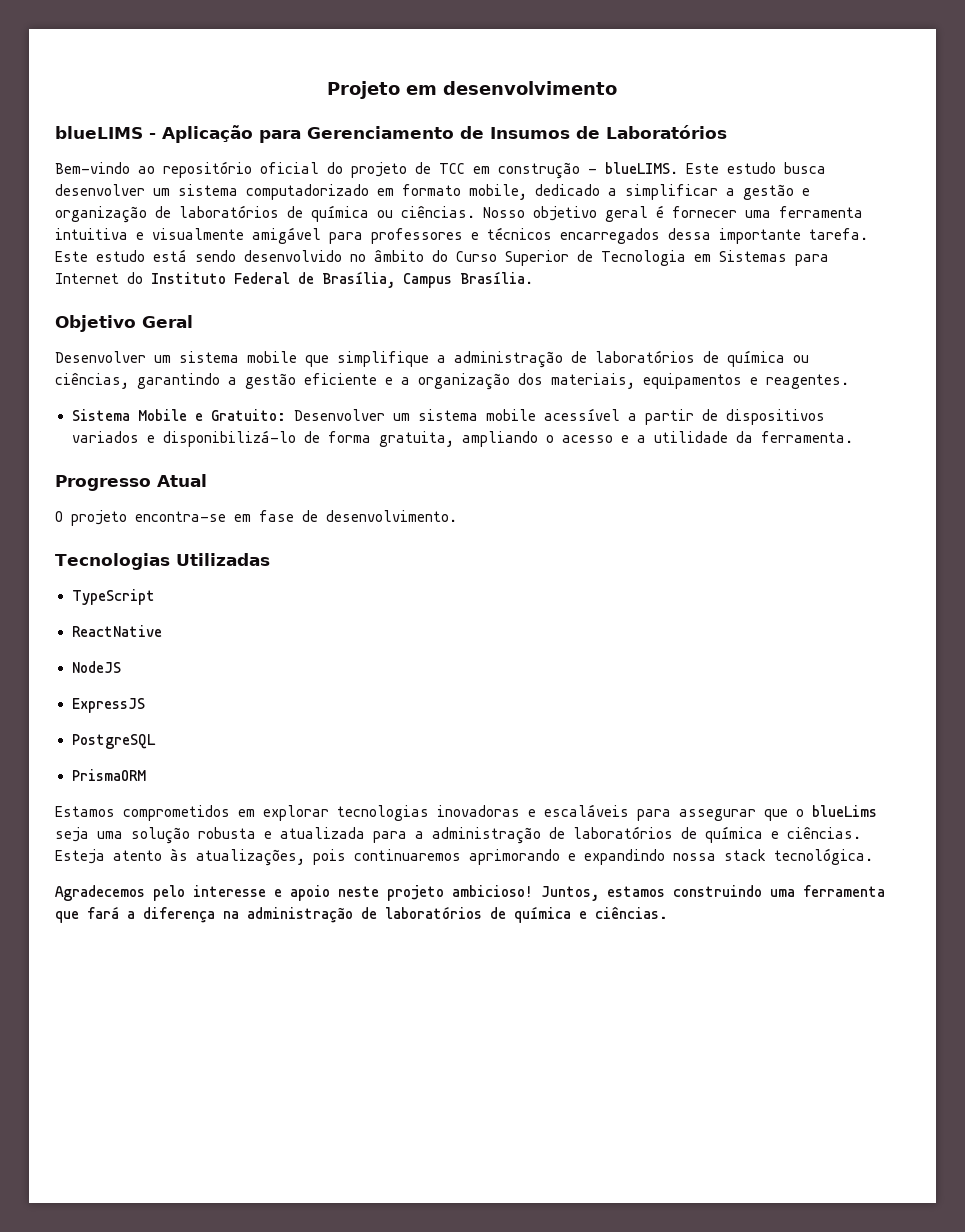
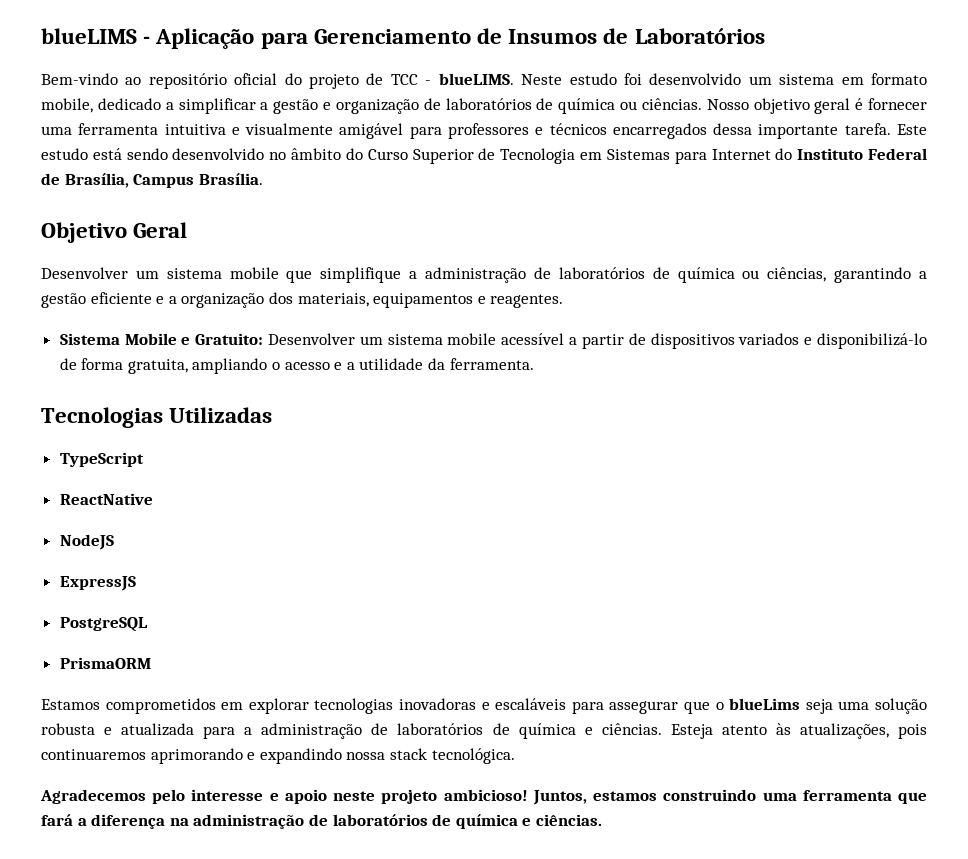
- Projeto em desenvolvimento
- Bem-vindo ao repositório oficial do projeto de TCC em construção - blueLIMS. Este estudo busca desenvolver um sistema computadorizado em formato mobile, dedicado a simplificar a gestão e organização de laboratórios de química ou ciências.
+ Bem-vindo ao repositório oficial do projeto de TCC - blueLIMS. Neste estudo foi desenvolvido um sistema em formato mobile, dedicado a simplificar a gestão e organização de laboratórios de química ou ciências.
- Progresso Atual
- O projeto encontra-se em fase de desenvolvimento.

